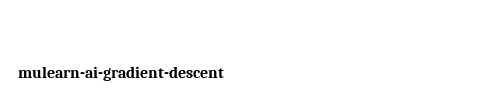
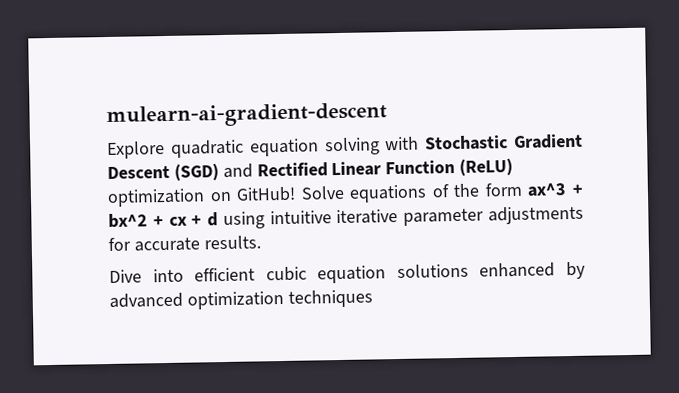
+ Explore quadratic equation solving with Stochastic Gradient Descent (SGD) and Rectified Linear Function (ReLU) optimization on GitHub! Solve equations of the form ax^3 + bx^2 + cx + d using intuitive iterative parameter adjustments for accurate results.
+ Dive into efficient cubic equation solutions enhanced by advanced optimization techniques

